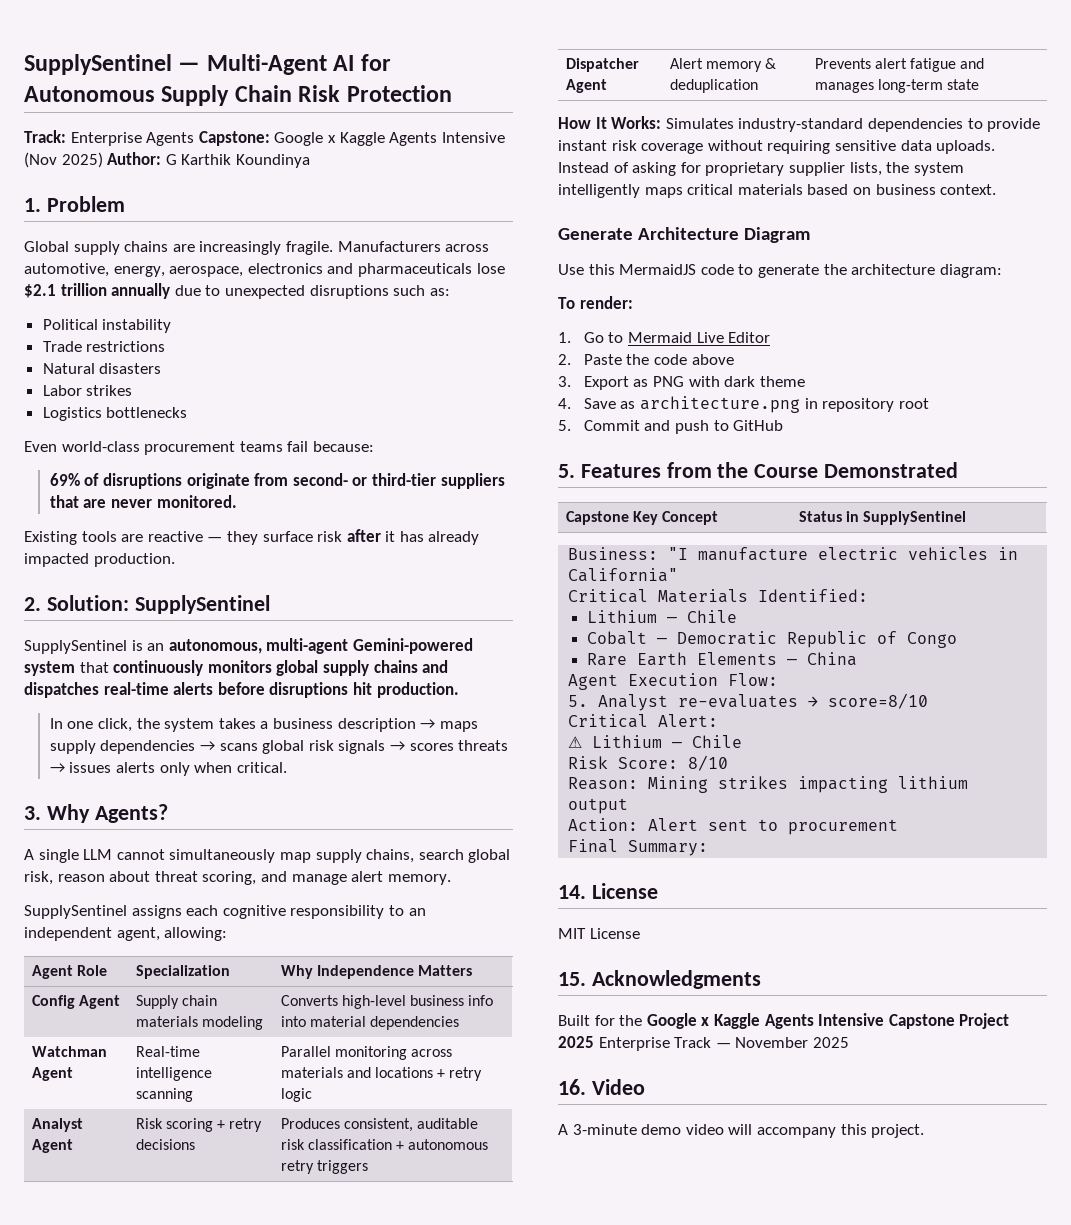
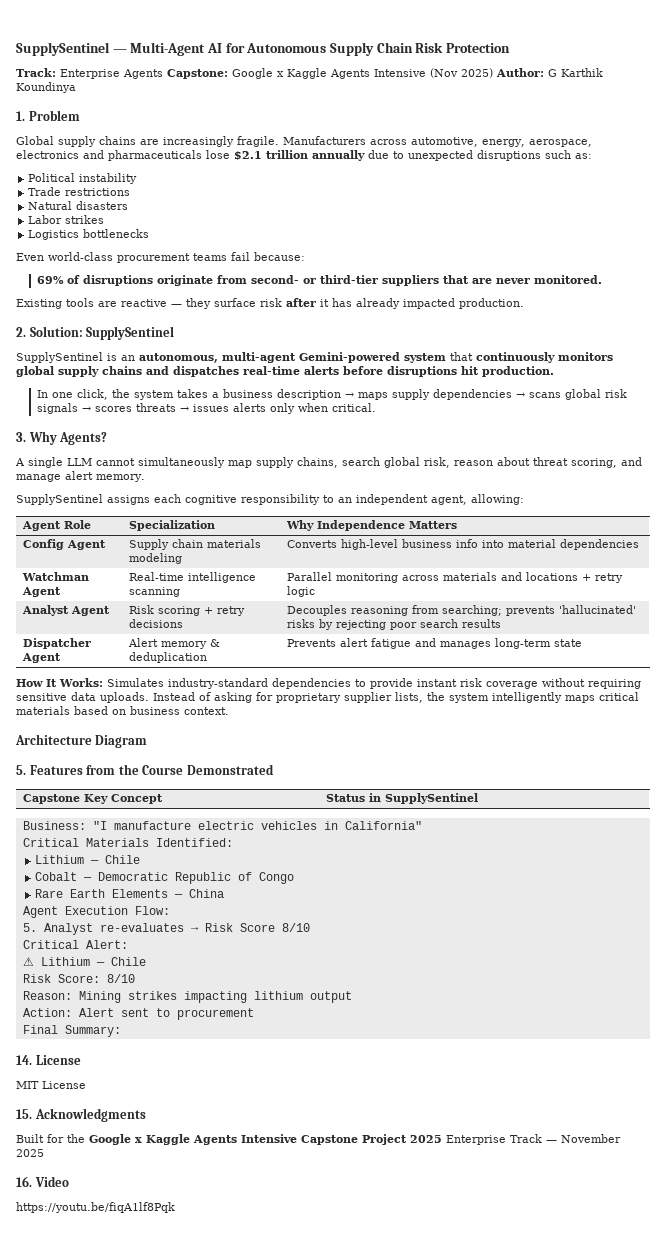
- Analyst Agent | Risk scoring + retry decisions | Produces consistent, auditable risk classification + autonomous retry triggers
+ Analyst Agent | Risk scoring + retry decisions | Decouples reasoning from searching; prevents 'hallucinated' risks by rejecting poor search results
- Generate Architecture Diagram
+ Architecture Diagram
- Use this MermaidJS code to generate the architecture diagram:
- To render:
- 1. Go to Mermaid Live Editor
- 2. Paste the code above
- 3. Export as PNG with dark theme
- 4. Save as architecture.png in repository root
- 5. Commit and push to GitHub
- 5. Analyst re-evaluates → score=8/10
+ 5. Analyst re-evaluates → Risk Score 8/10
- A 3-minute demo video will accompany this project.
+ https://youtu.be/fiqA1lf8Pqk

